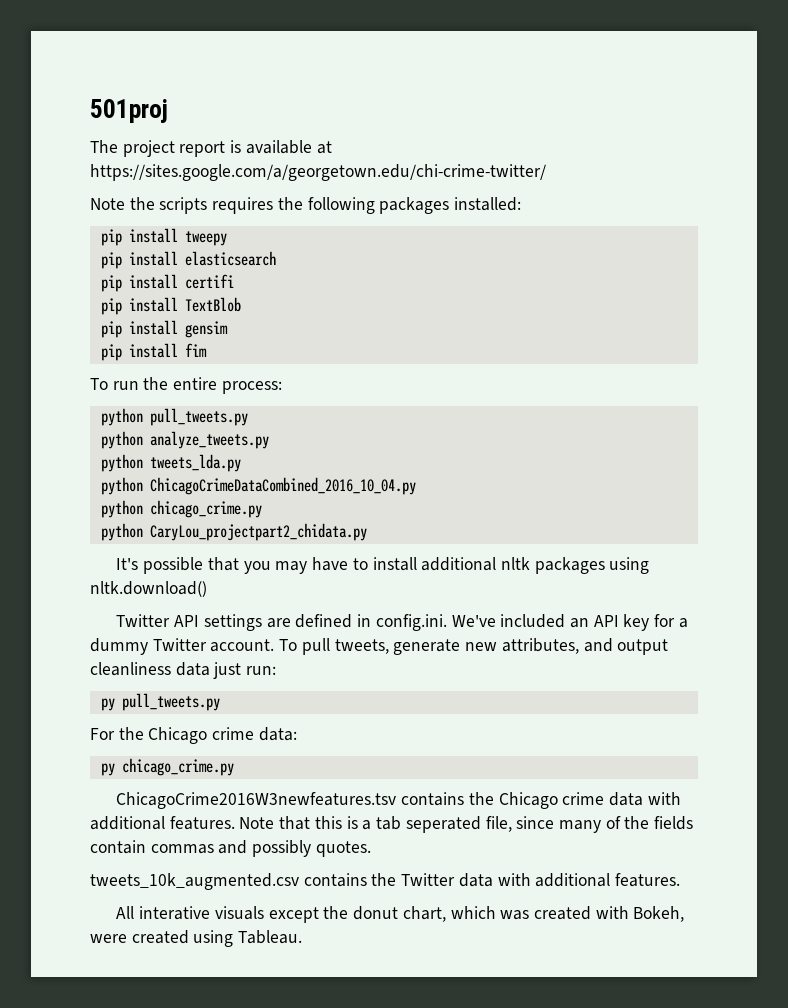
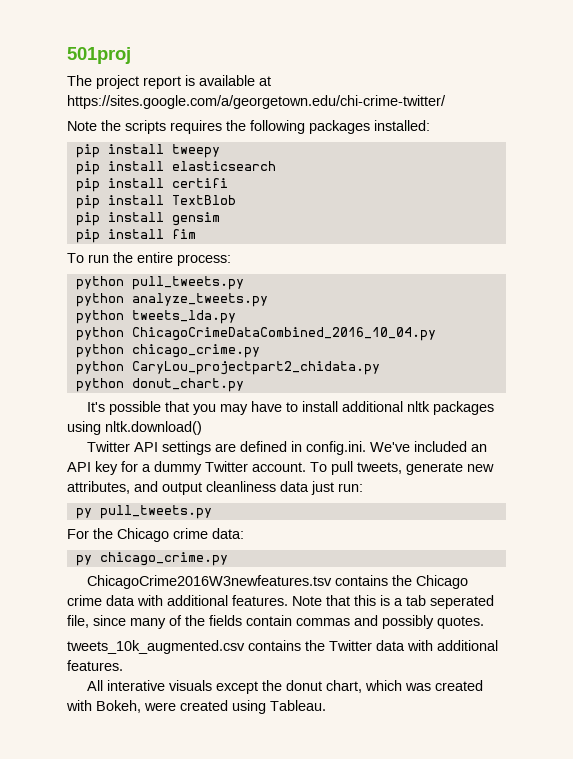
+ python donut_chart.py

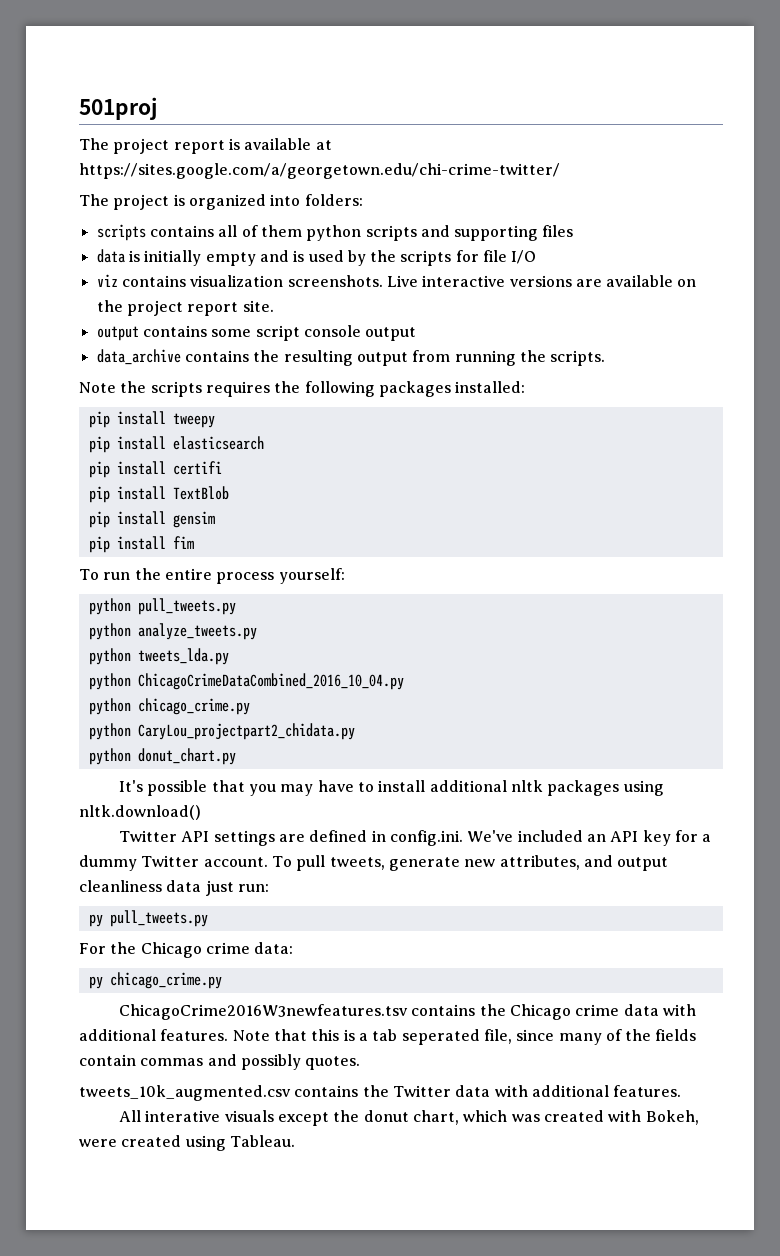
+ The project is organized into folders:
+ scripts contains all of them python scripts and supporting files
+ data is initially empty and is used by the scripts for file I/O
+ viz contains visualization screenshots. Live interactive versions are available on the project report site.
+ output contains some script console output
+ data_archive contains the resulting output from running the scripts.
- To run the entire process:
+ To run the entire process yourself:

